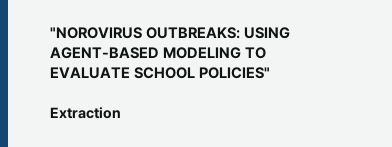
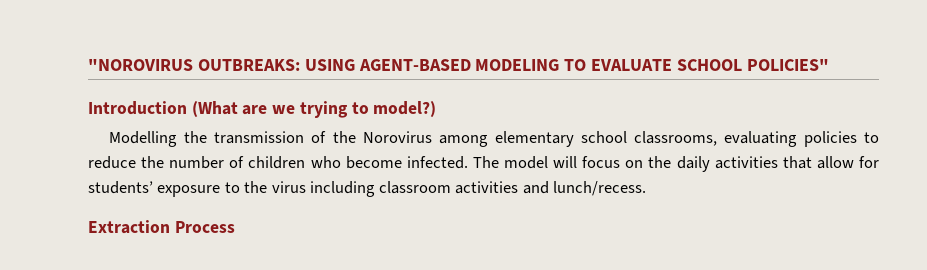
+ Introduction (What are we trying to model?)
+ Modelling the transmission of the Norovirus among elementary school classrooms, evaluating policies to reduce the number of children who become infected. The model will focus on the daily activities that allow for students’ exposure to the virus including classroom activities and lunch/recess.
- Extraction
+ Extraction Process

